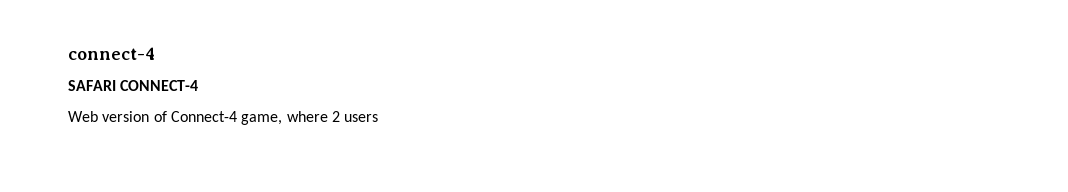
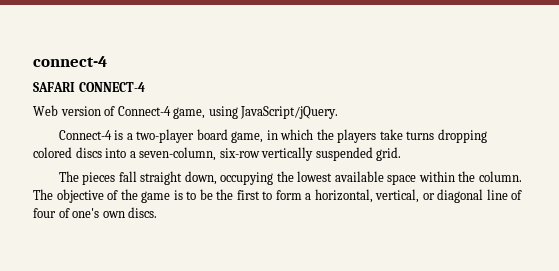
- Web version of Connect-4 game, where 2 users
+ Web version of Connect-4 game, using JavaScript/jQuery.
+ Connect-4 is a two-player board game, in which the players take turns dropping colored discs into a seven-column, six-row vertically suspended grid.
+ The pieces fall straight down, occupying the lowest available space within the column. The objective of the game is to be the first to form a horizontal, vertical, or diagonal line of four of one's own discs.

